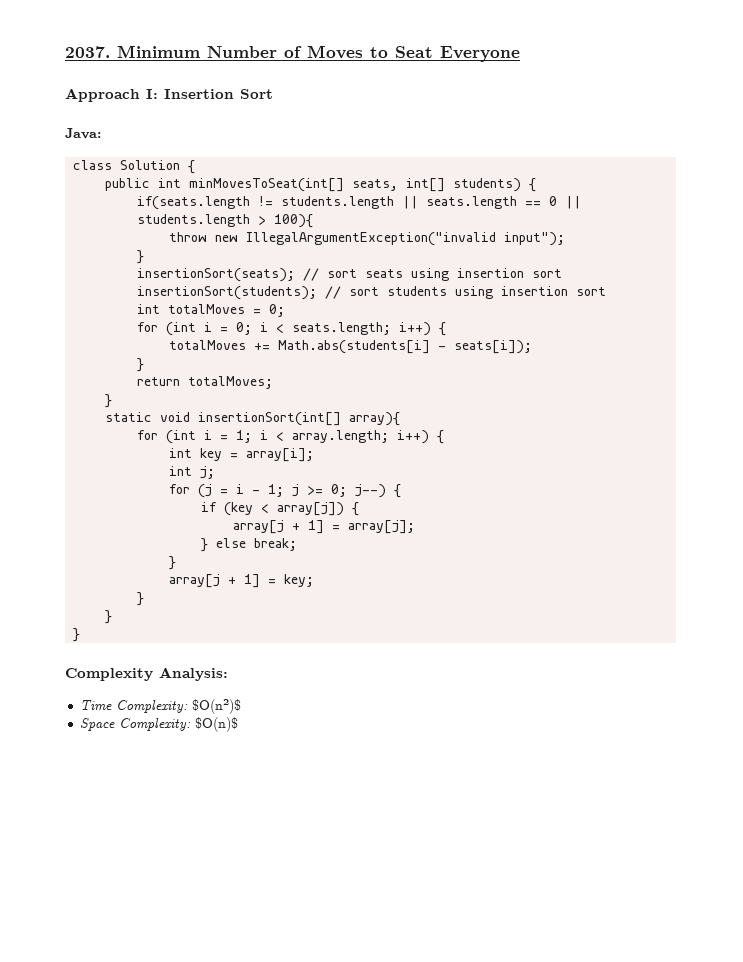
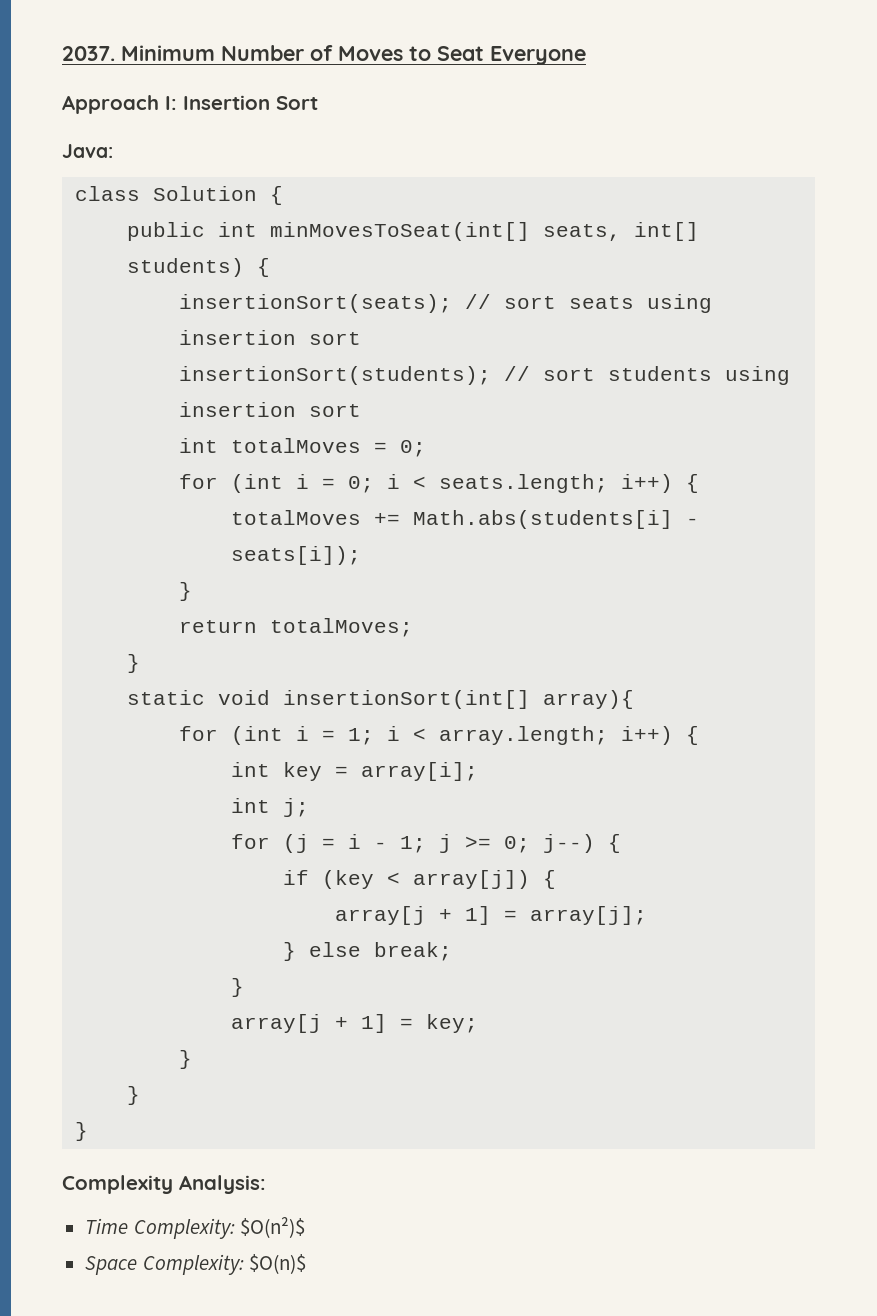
- if(seats.length != students.length || seats.length == 0 || students.length > 100){
- throw new IllegalArgumentException("invalid input");
- }

